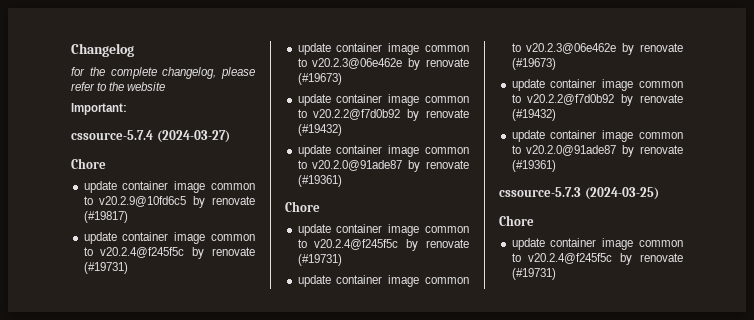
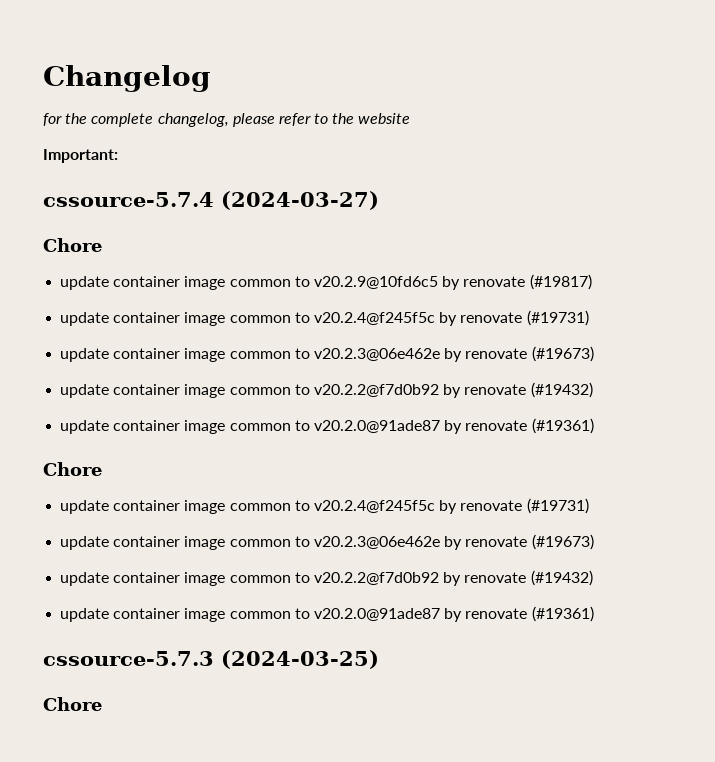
  cssource-5.7.3 (2024-03-25)
  Chore
- update container image common to v20.2.4@f245f5c by renovate (#19731)

